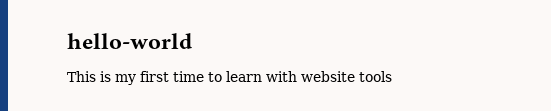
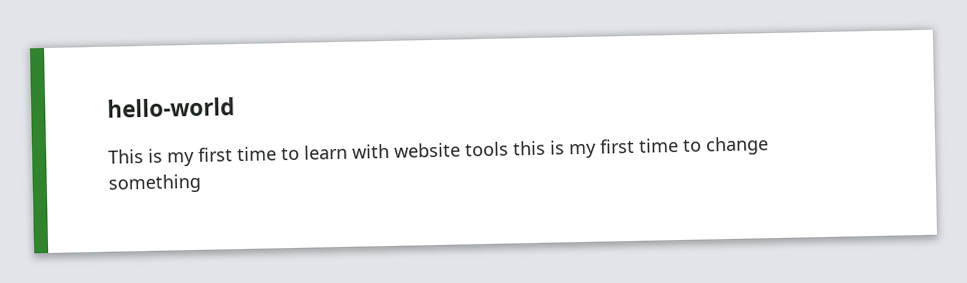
- This is my first time to learn with website tools
+ This is my first time to learn with website tools this is my first time to change something

